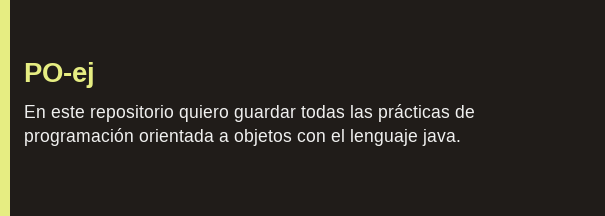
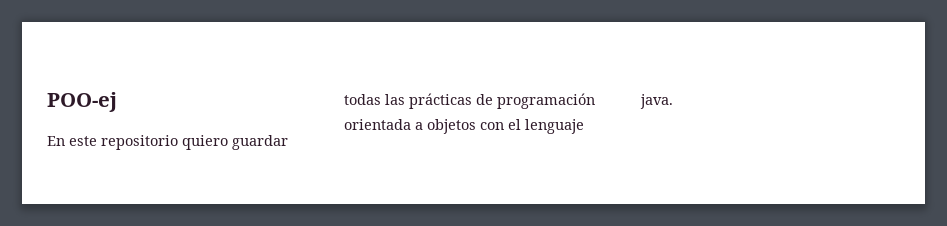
- PO-ej
+ POO-ej

